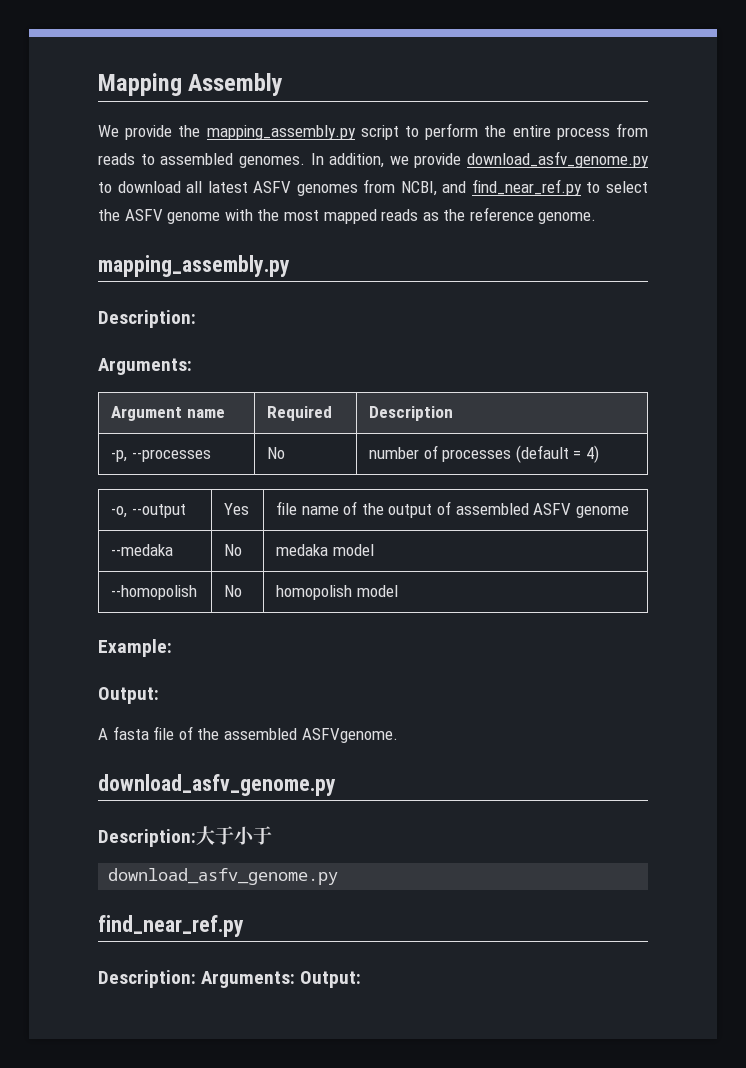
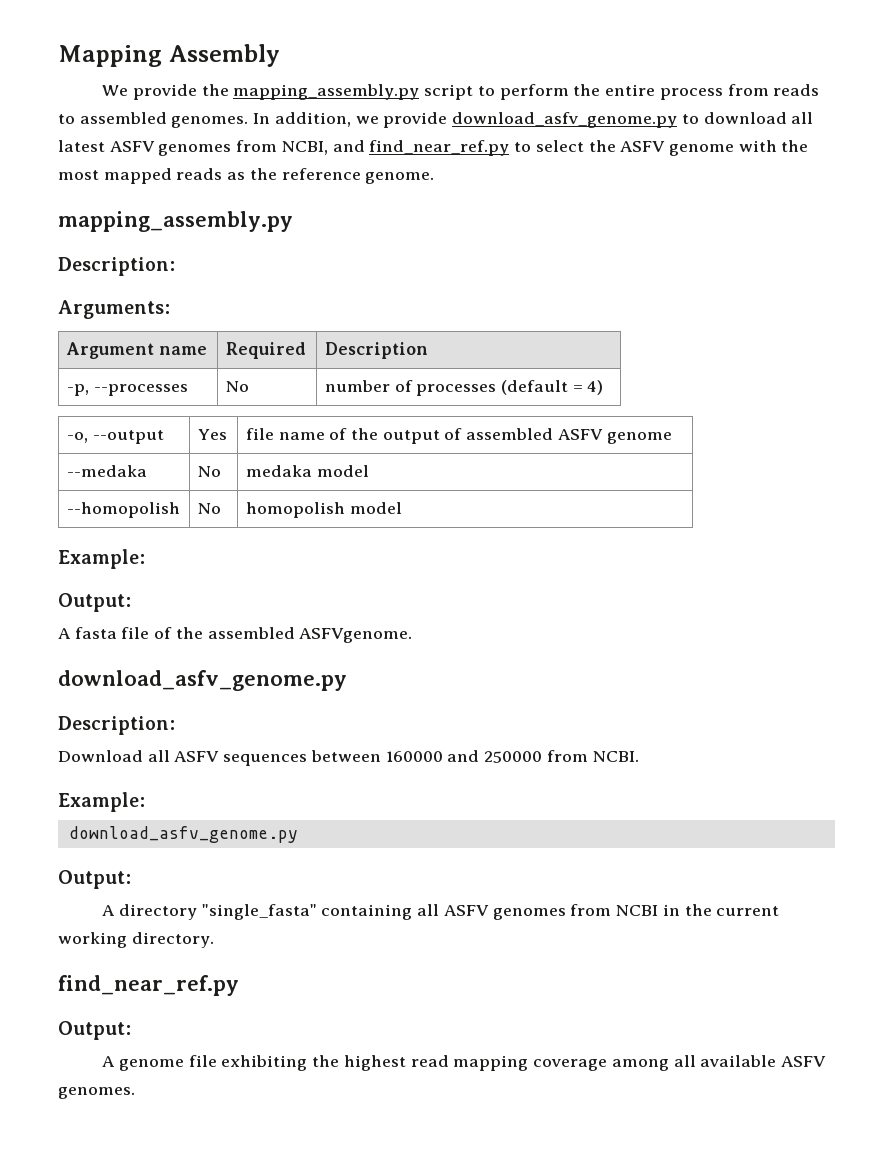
  A fasta file of the assembled ASFVgenome.
  download_asfv_genome.py
- Description:大于小于
+ Description:
+ Download all ASFV sequences between 160000 and 250000 from NCBI.
+ Example:
  download_asfv_genome.py
+ Output:
+ A directory "single_fasta" containing all ASFV genomes from NCBI in the current working directory.
  find_near_ref.py
- Description: Arguments: Output:
+ Output:
+ A genome file exhibiting the highest read mapping coverage among all available ASFV genomes.

